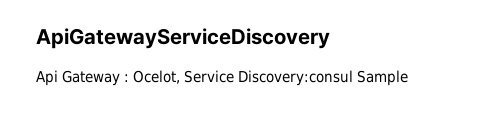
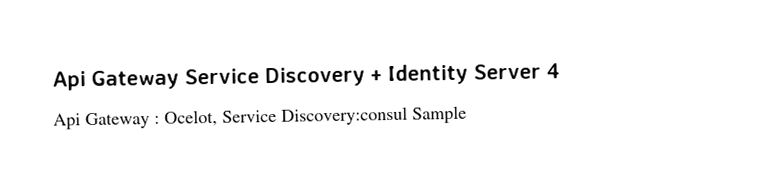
- ApiGatewayServiceDiscovery
+ Api Gateway Service Discovery + Identity Server 4

